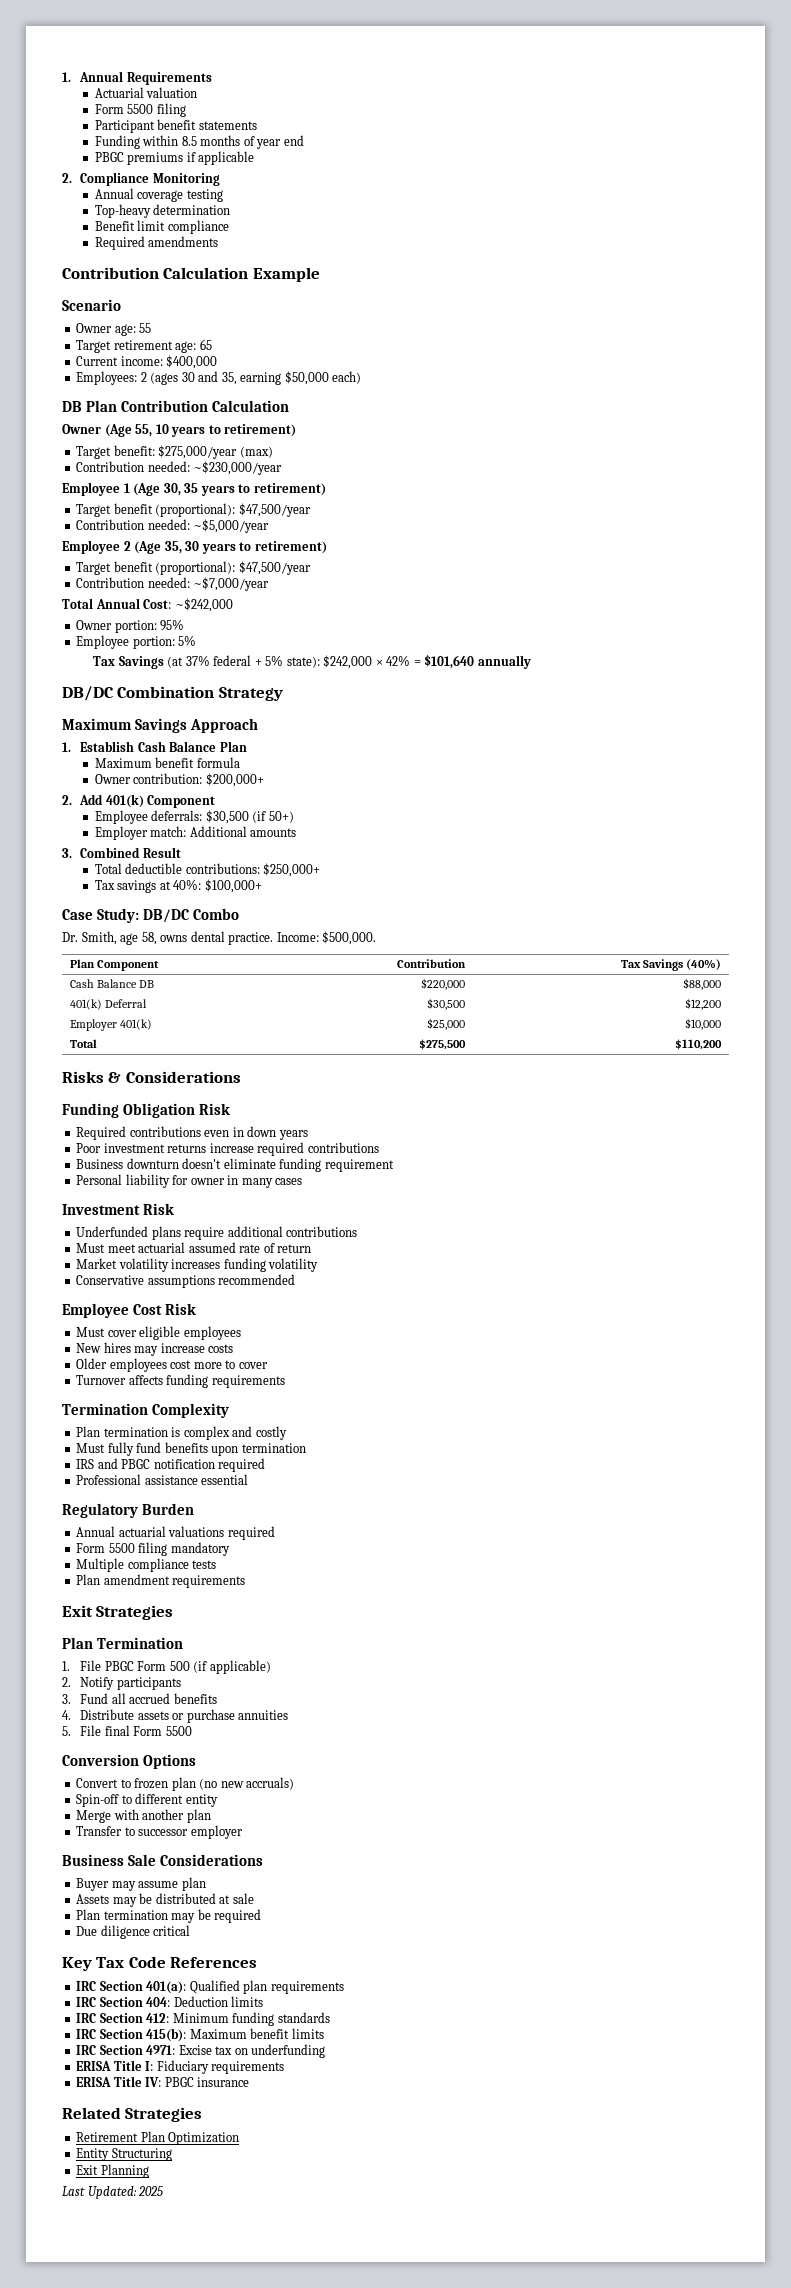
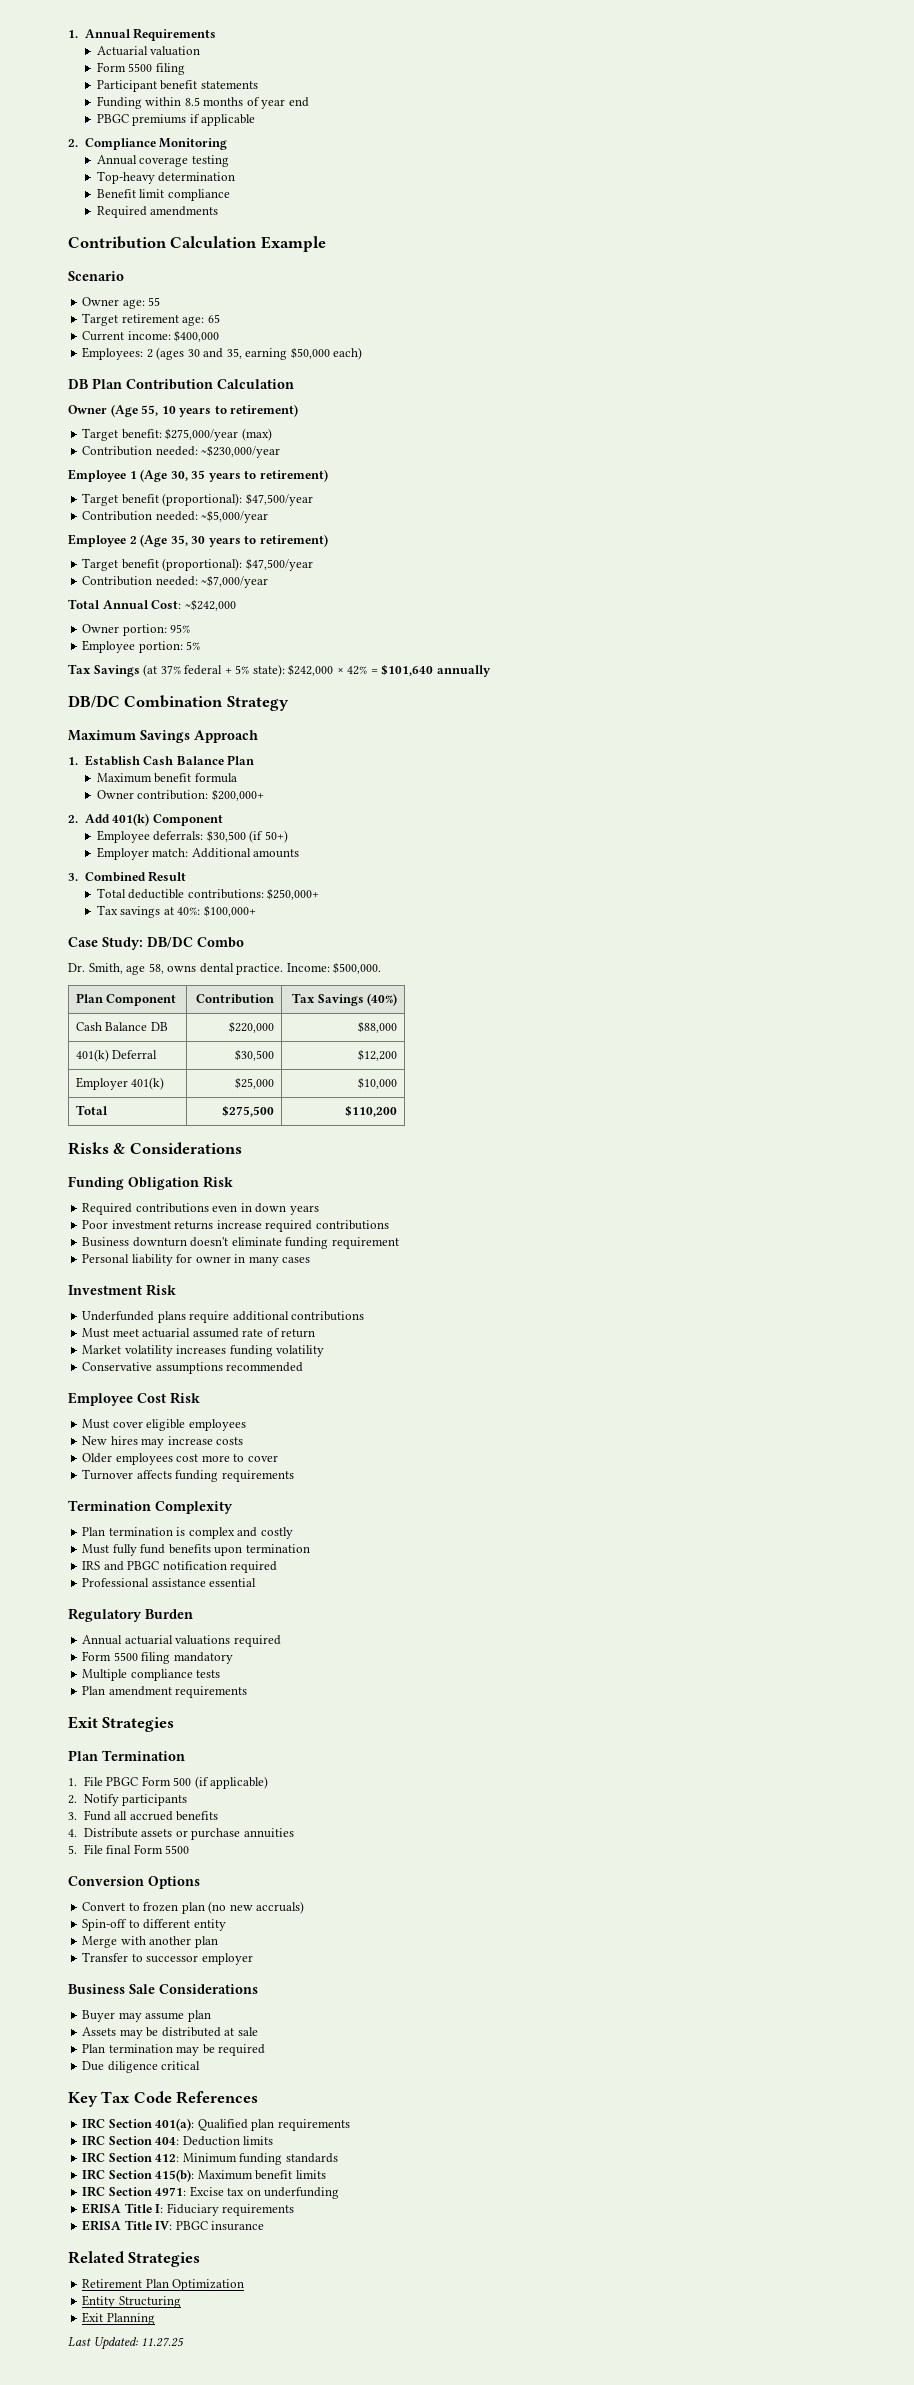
- Last Updated: 2025
+ Last Updated: 11.27.25

